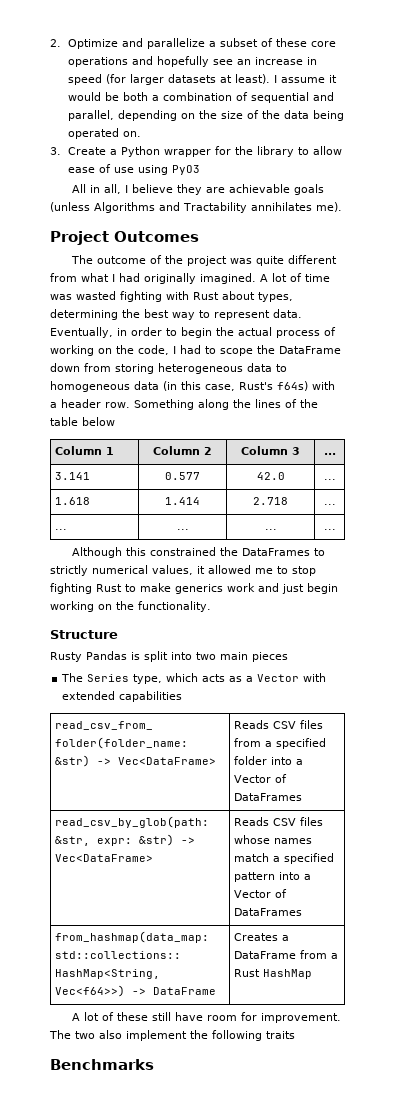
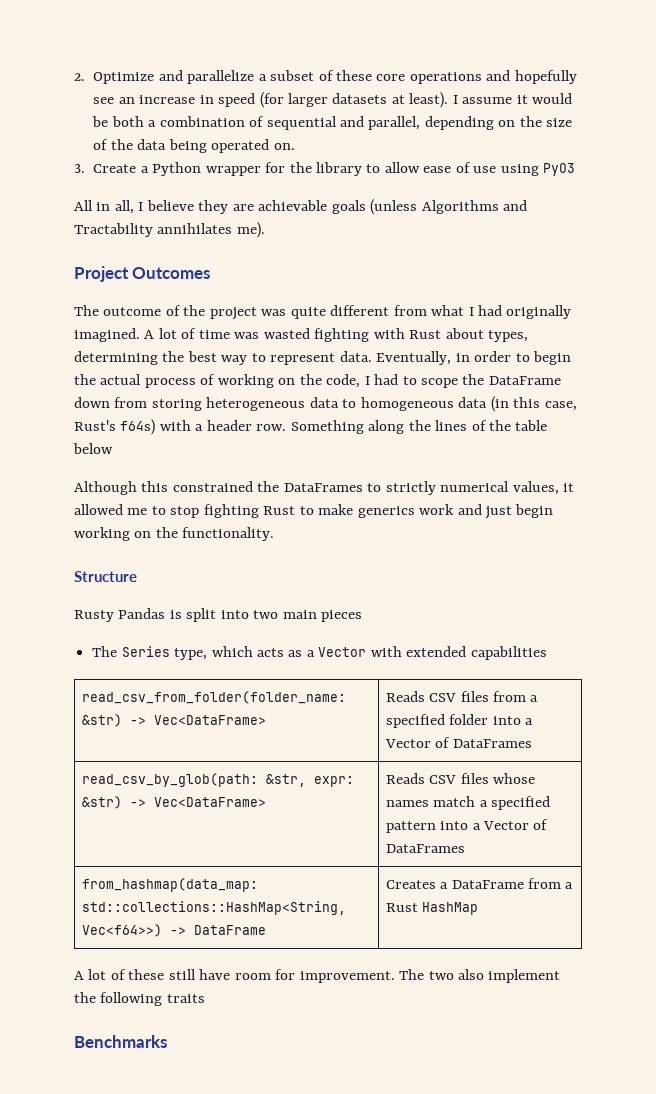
- Column 1 | Column 2 | Column 3 | ...
- 3.141 | 0.577 | 42.0 | ...
- 1.618 | 1.414 | 2.718 | ...
- ... | ... | ... | ...

